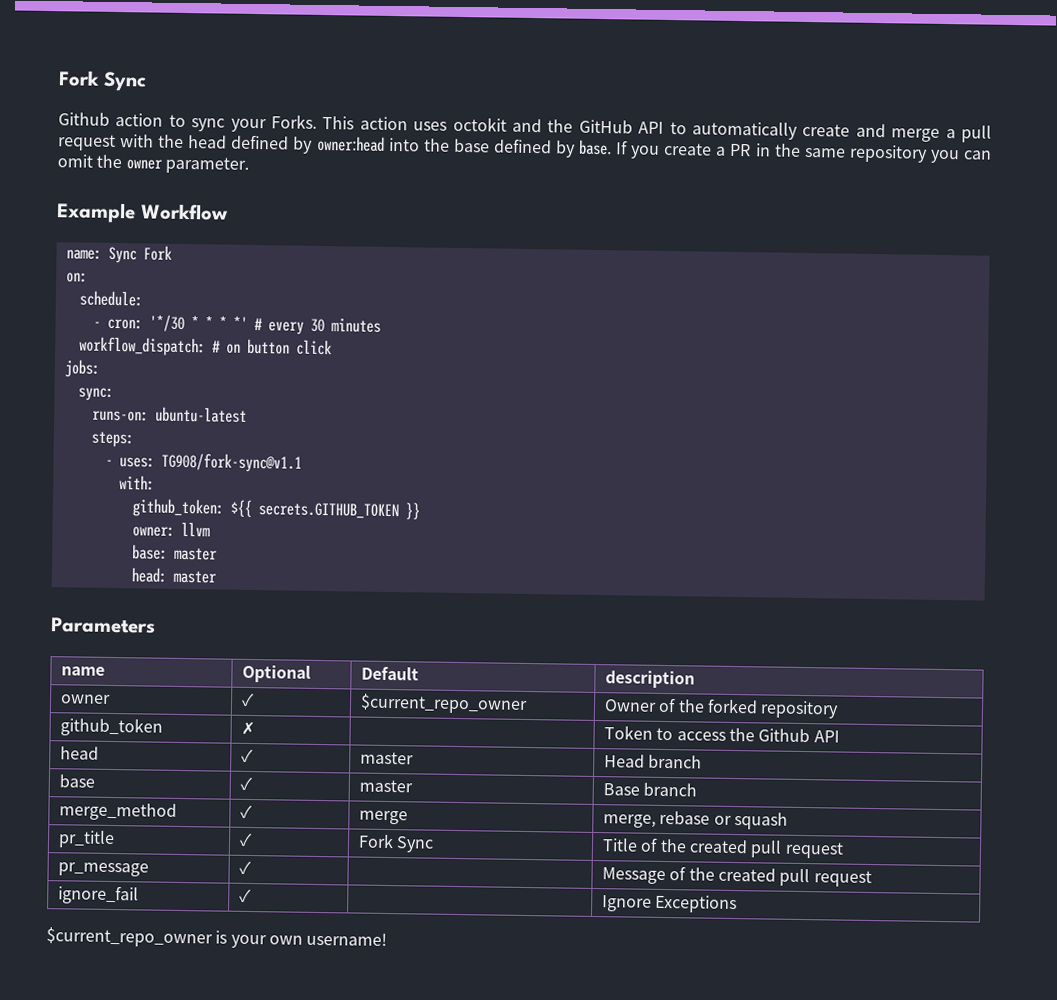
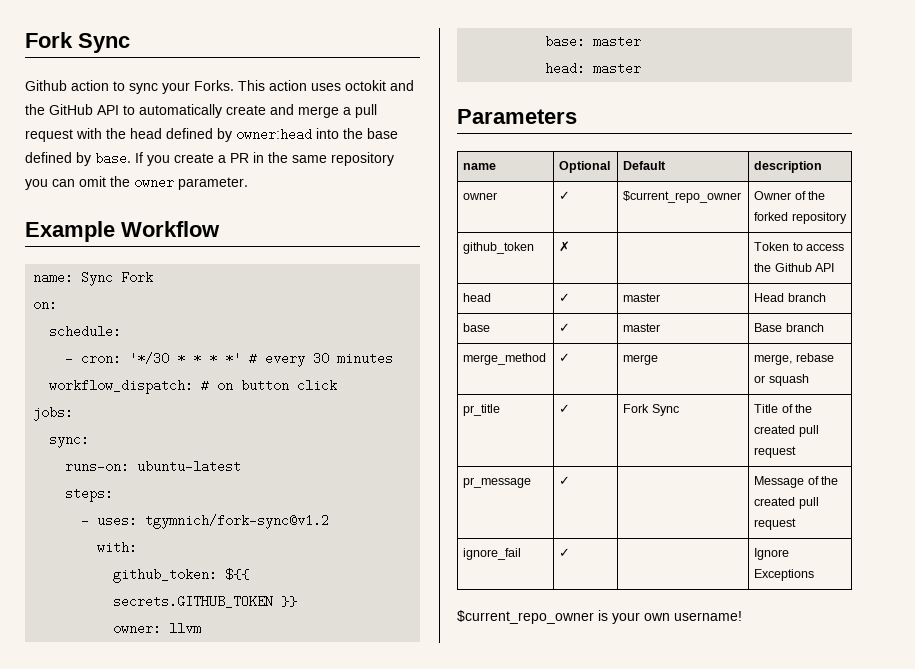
- - uses: TG908/fork-sync@v1.1
+ - uses: tgymnich/fork-sync@v1.2

